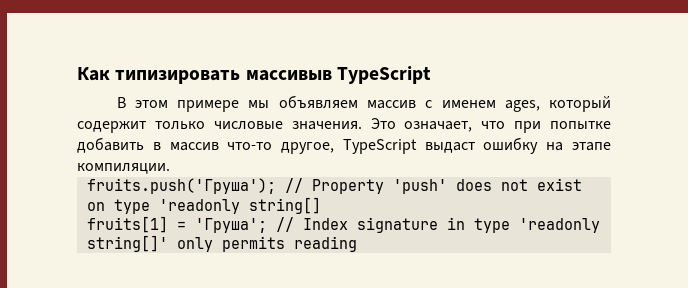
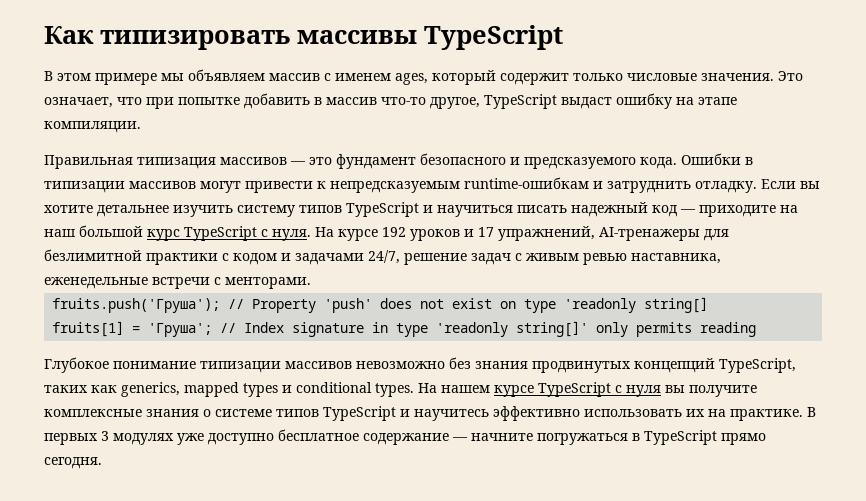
- Как типизировать массивыв TypeScript
+ Как типизировать массивы TypeScript
+ Правильная типизация массивов — это фундамент безопасного и предсказуемого кода. Ошибки в типизации массивов могут привести к непредсказуемым runtime-ошибкам и затруднить отладку. Если вы хотите детальнее изучить систему типов TypeScript и научиться писать надежный код — приходите на наш большой курс TypeScript с нуля. На курсе 192 уроков и 17 упражнений, AI-тренажеры для безлимитной практики с кодом и задачами 24/7, решение задач с живым ревью наставника, еженедельные встречи с менторами.
+ Глубокое понимание типизации массивов невозможно без знания продвинутых концепций TypeScript, таких как generics, mapped types и conditional types. На нашем курсе TypeScript с нуля вы получите комплексные знания о системе типов TypeScript и научитесь эффективно использовать их на практике. В первых 3 модулях уже доступно бесплатное содержание — начните погружаться в TypeScript прямо сегодня.

